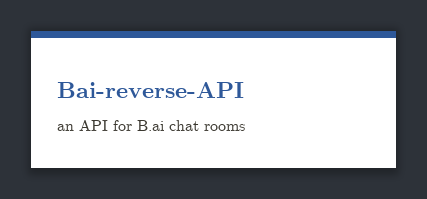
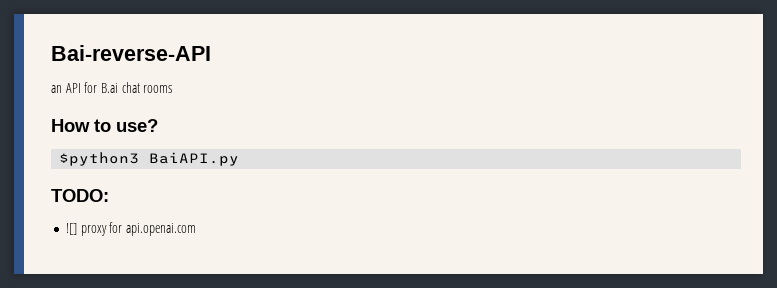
+ How to use?
+ $python3 BaiAPI.py
+ TODO:
+ ![] proxy for api.openai.com

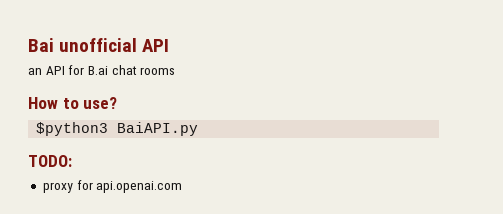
- Bai-reverse-API
+ Bai unofficial API
- ![] proxy for api.openai.com
+ proxy for api.openai.com

